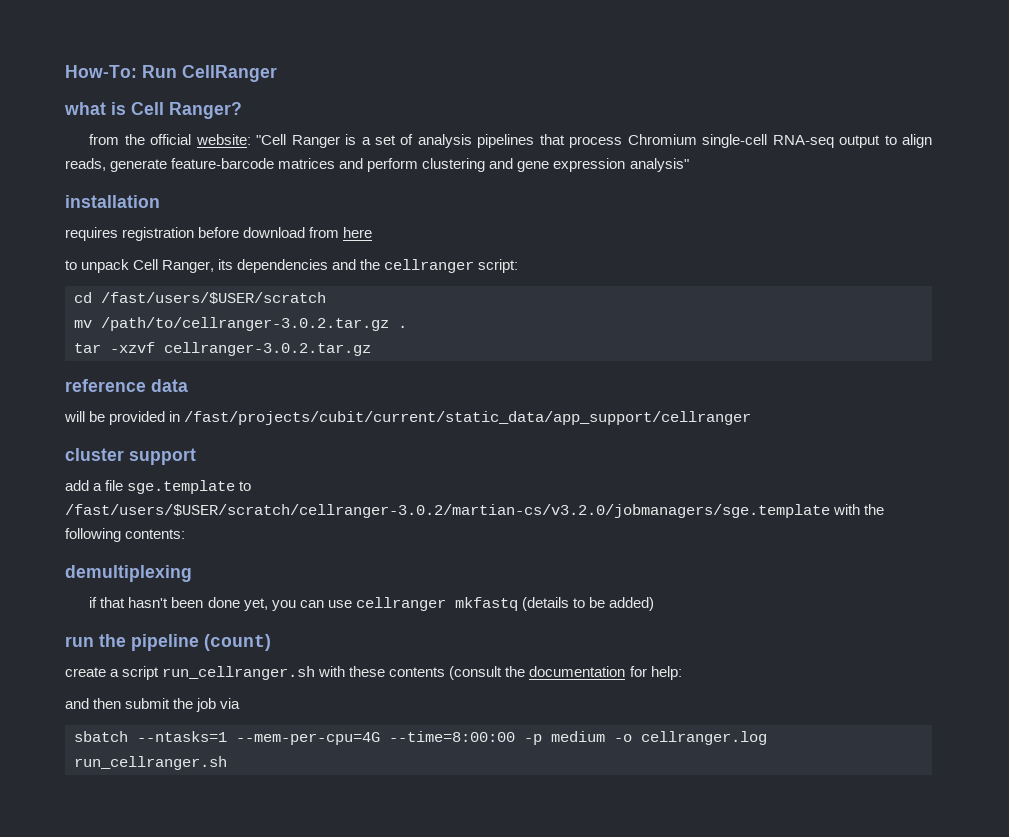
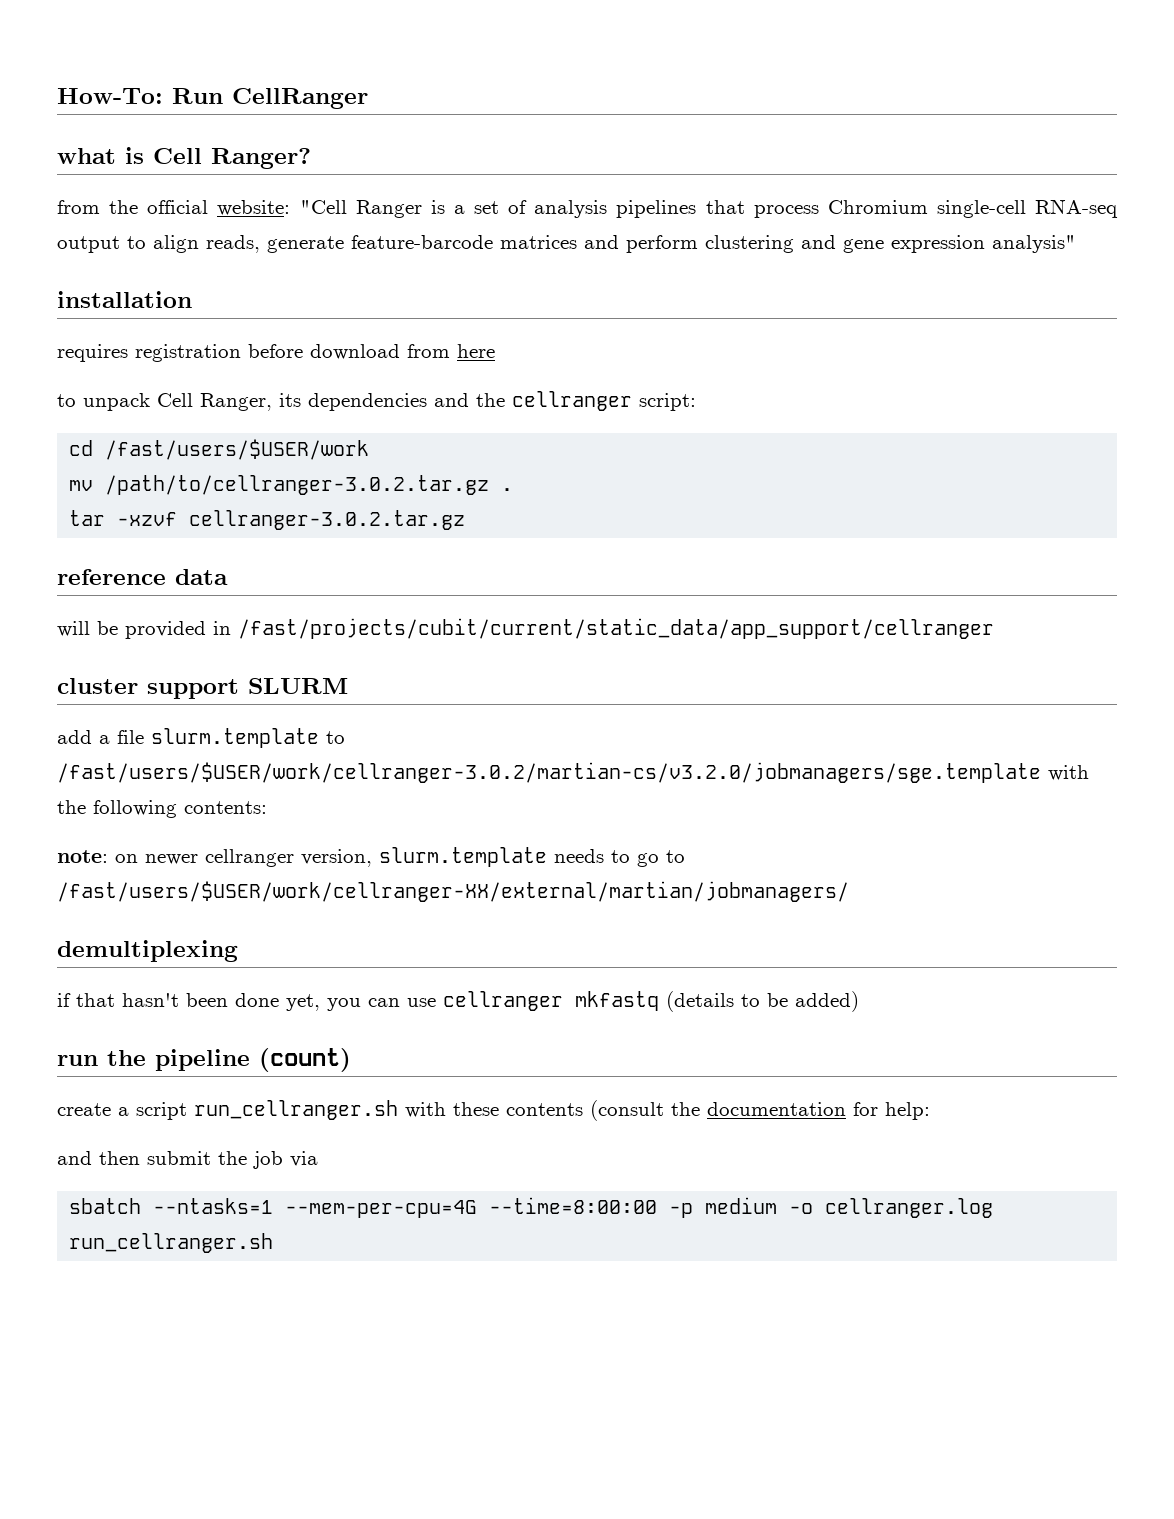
- cd /fast/users/$USER/scratch
+ cd /fast/users/$USER/work
- cluster support
+ cluster support SLURM
- add a file sge.template to /fast/users/$USER/scratch/cellranger-3.0.2/martian-cs/v3.2.0/jobmanagers/sge.template with the following contents:
+ add a file slurm.template to /fast/users/$USER/work/cellranger-3.0.2/martian-cs/v3.2.0/jobmanagers/sge.template with the following contents:
+ note: on newer cellranger version, slurm.template needs to go to /fast/users/$USER/work/cellranger-XX/external/martian/jobmanagers/

